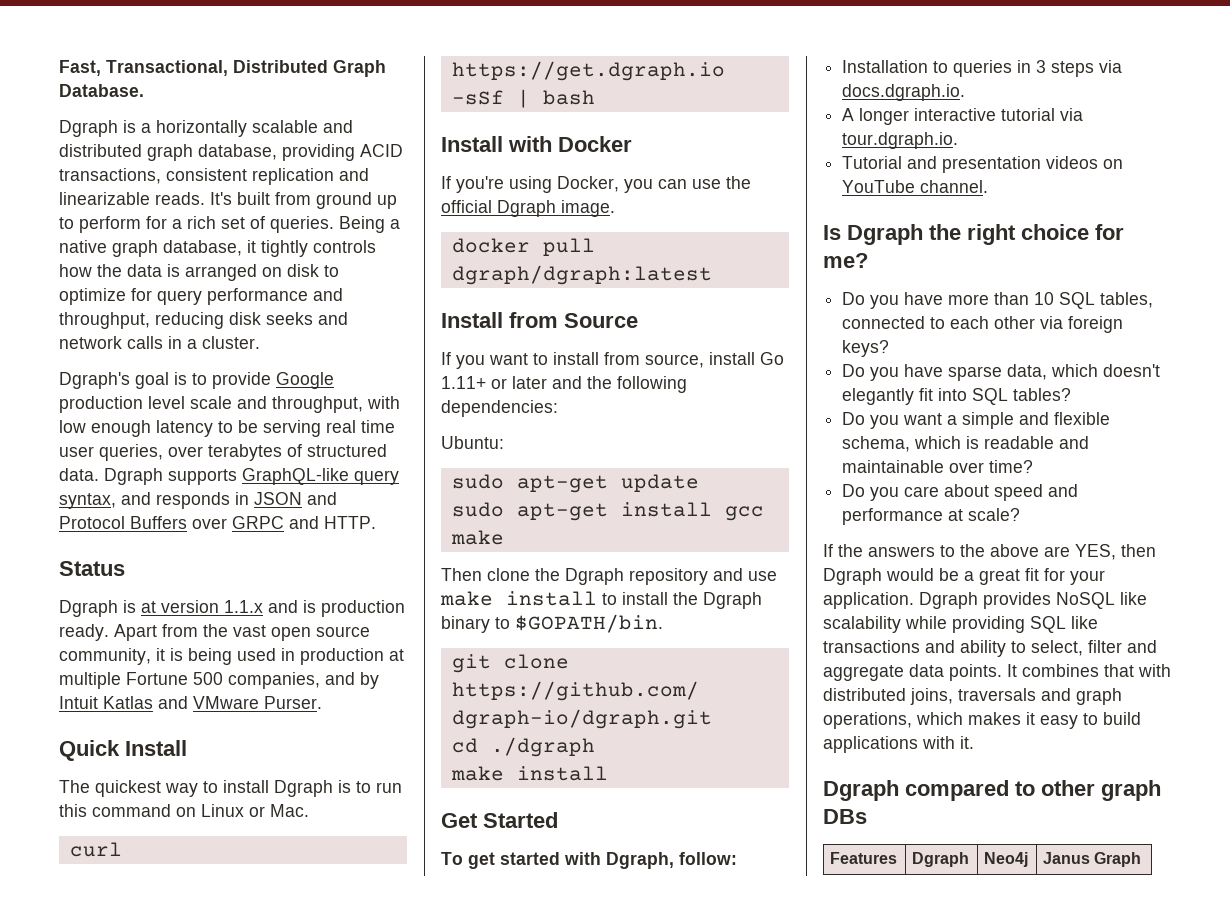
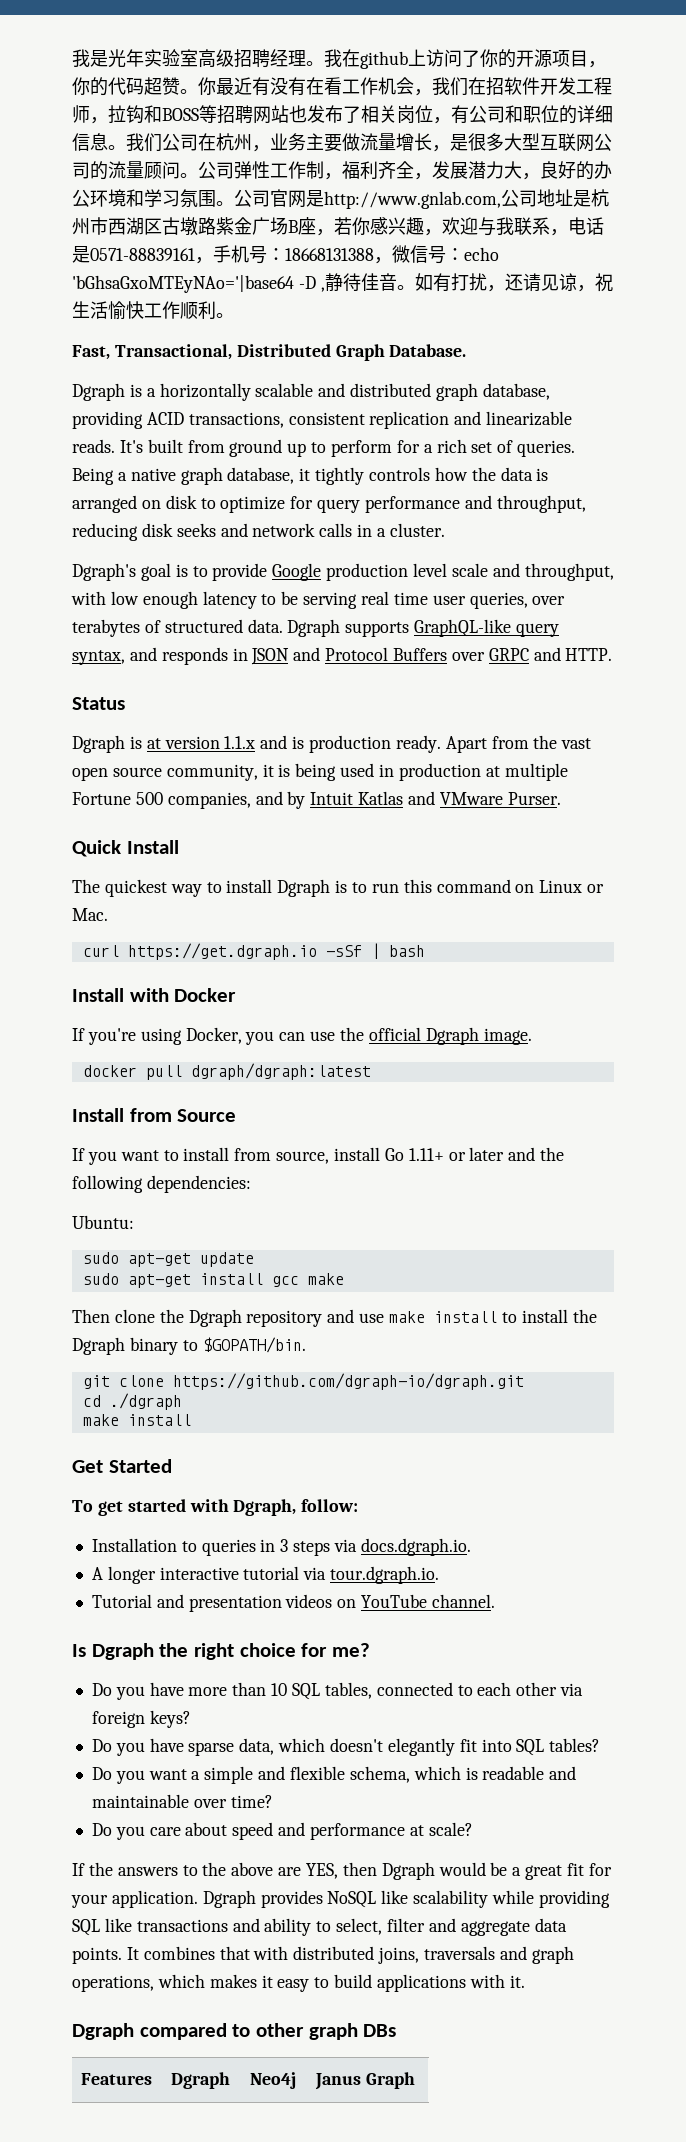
+ 我是光年实验室高级招聘经理。我在github上访问了你的开源项目，你的代码超赞。你最近有没有在看工作机会，我们在招软件开发工程师，拉钩和BOSS等招聘网站也发布了相关岗位，有公司和职位的详细信息。我们公司在杭州，业务主要做流量增长，是很多大型互联网公司的流量顾问。公司弹性工作制，福利齐全，发展潜力大，良好的办公环境和学习氛围。公司官网是http://www.gnlab.com,公司地址是杭州市西湖区古墩路紫金广场B座，若你感兴趣，欢迎与我联系，电话是0571-88839161，手机号：18668131388，微信号：echo 'bGhsaGxoMTEyNAo='|base64 -D ,静待佳音。如有打扰，还请见谅，祝生活愉快工作顺利。

